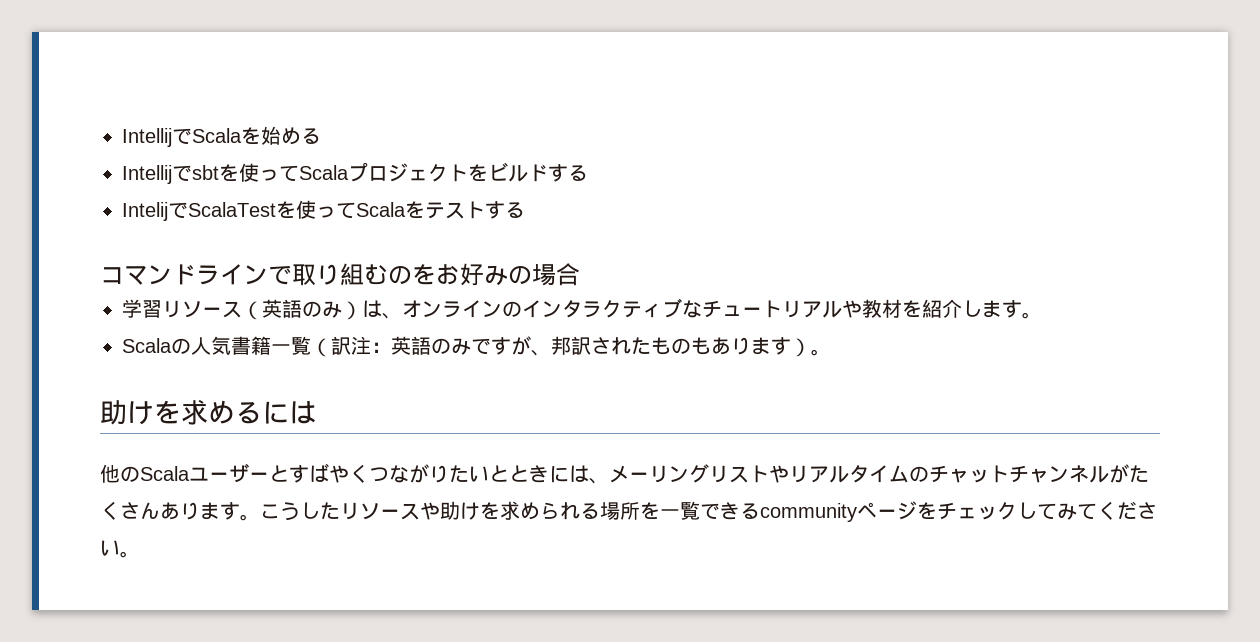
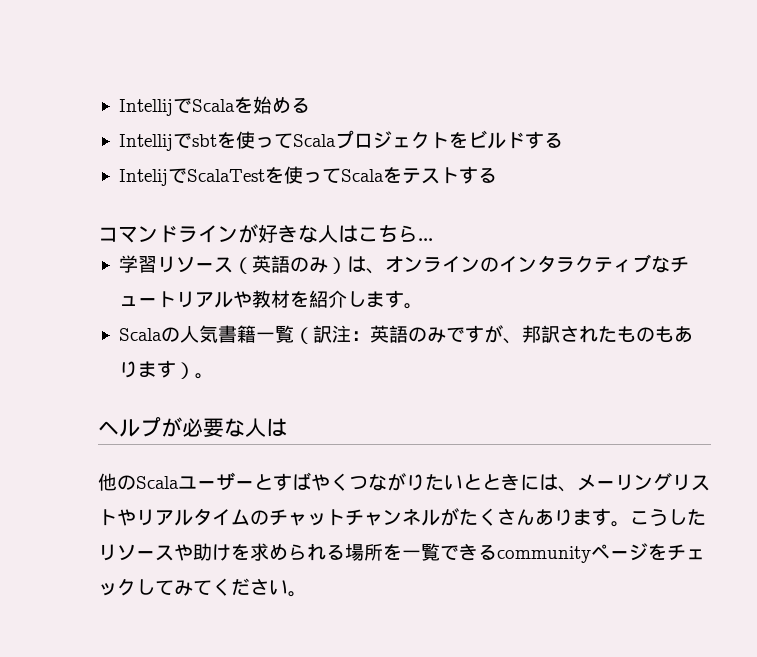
- コマンドラインで取り組むのをお好みの場合
+ コマンドラインが好きな人はこちら...
- 助けを求めるには
+ ヘルプが必要な人は

